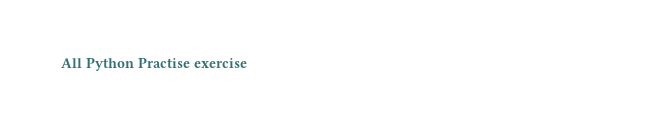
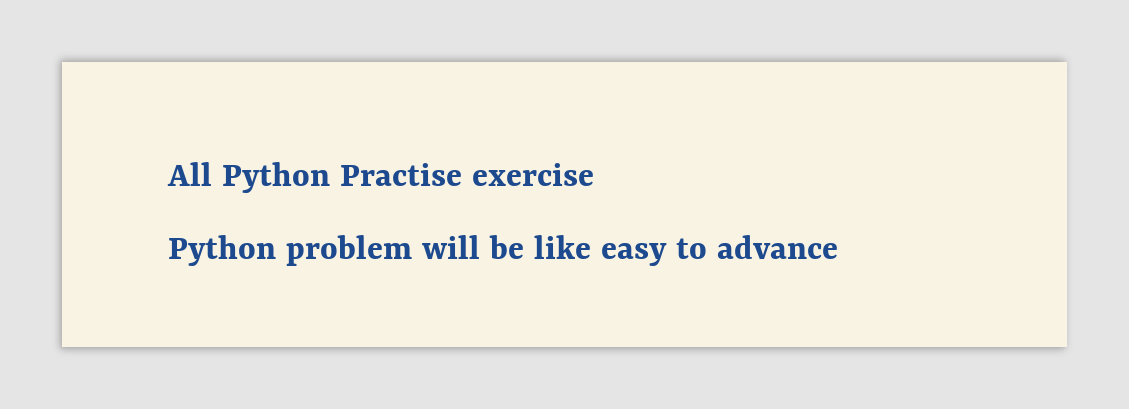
+ Python problem will be like easy to advance

